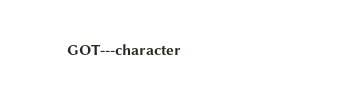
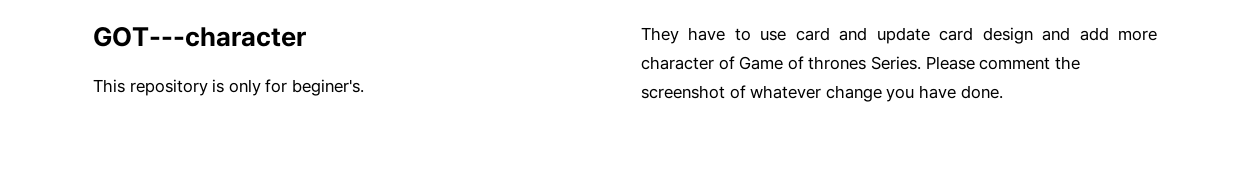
+ This repository is only for beginer's.
+ They have to use card and update card design and add more character of Game of thrones Series. Please comment the screenshot of whatever change you have done.

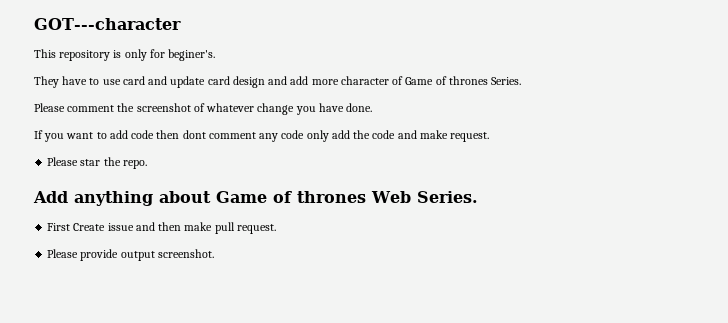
- They have to use card and update card design and add more character of Game of thrones Series. Please comment the screenshot of whatever change you have done.
+ They have to use card and update card design and add more character of Game of thrones Series.
+ Please comment the screenshot of whatever change you have done.
+ If you want to add code then dont comment any code only add the code and make request.
+ Please star the repo.
+ Add anything about Game of thrones Web Series.
+ First Create issue and then make pull request.
+ Please provide output screenshot.

